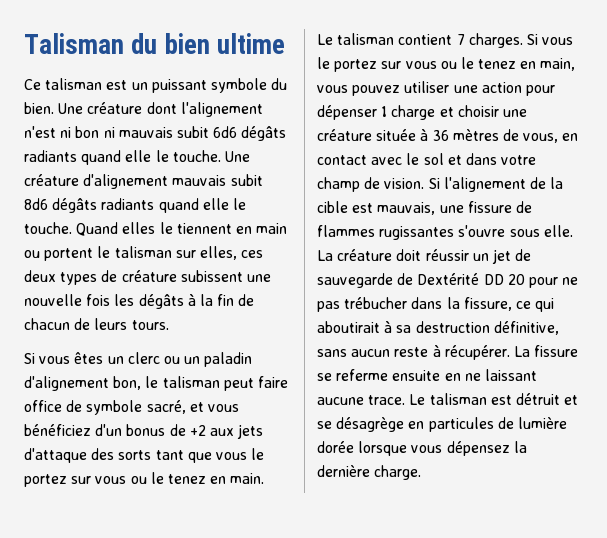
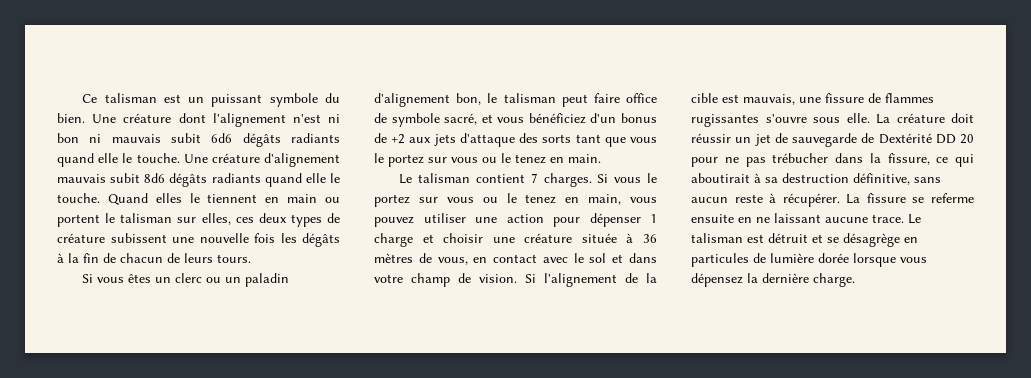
- Talisman du bien ultime

